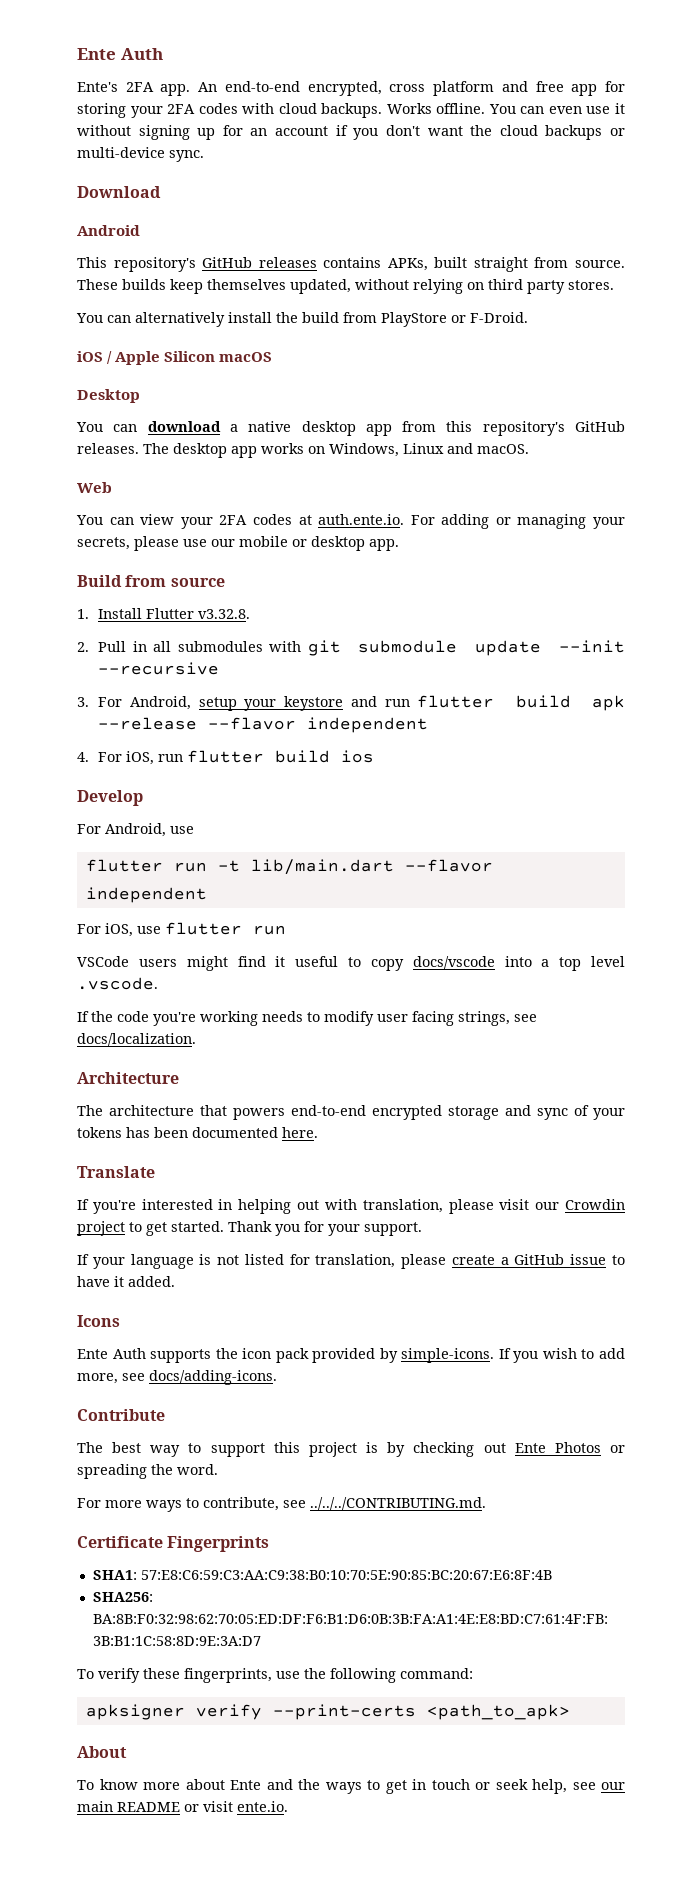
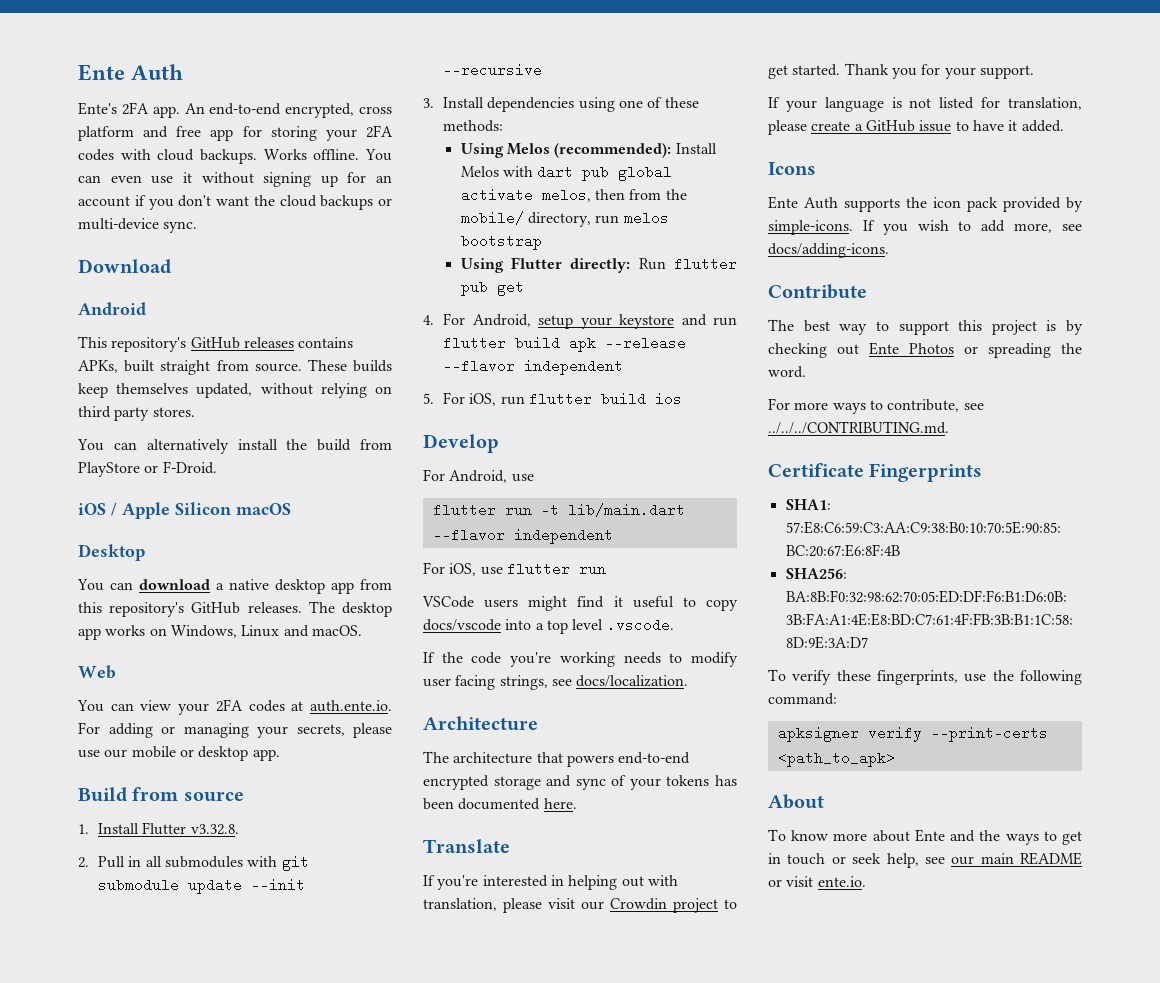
- 3. For Android, setup your keystore and run flutter build apk --release --flavor independent
+ 3. Install dependencies using one of these methods:
+ Using Melos (recommended): Install Melos with dart pub global activate melos, then from the mobile/ directory, run melos bootstrap
+ Using Flutter directly: Run flutter pub get
+ 4. For Android, setup your keystore and run flutter build apk --release --flavor independent
- 4. For iOS, run flutter build ios
+ 5. For iOS, run flutter build ios

